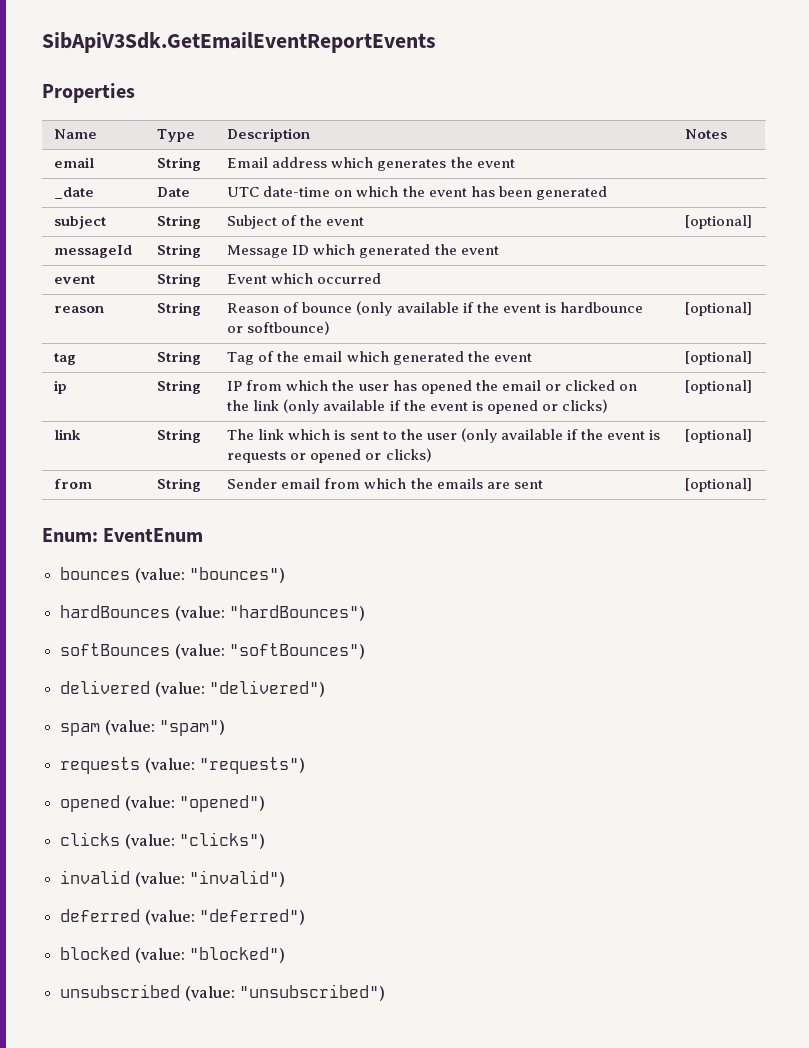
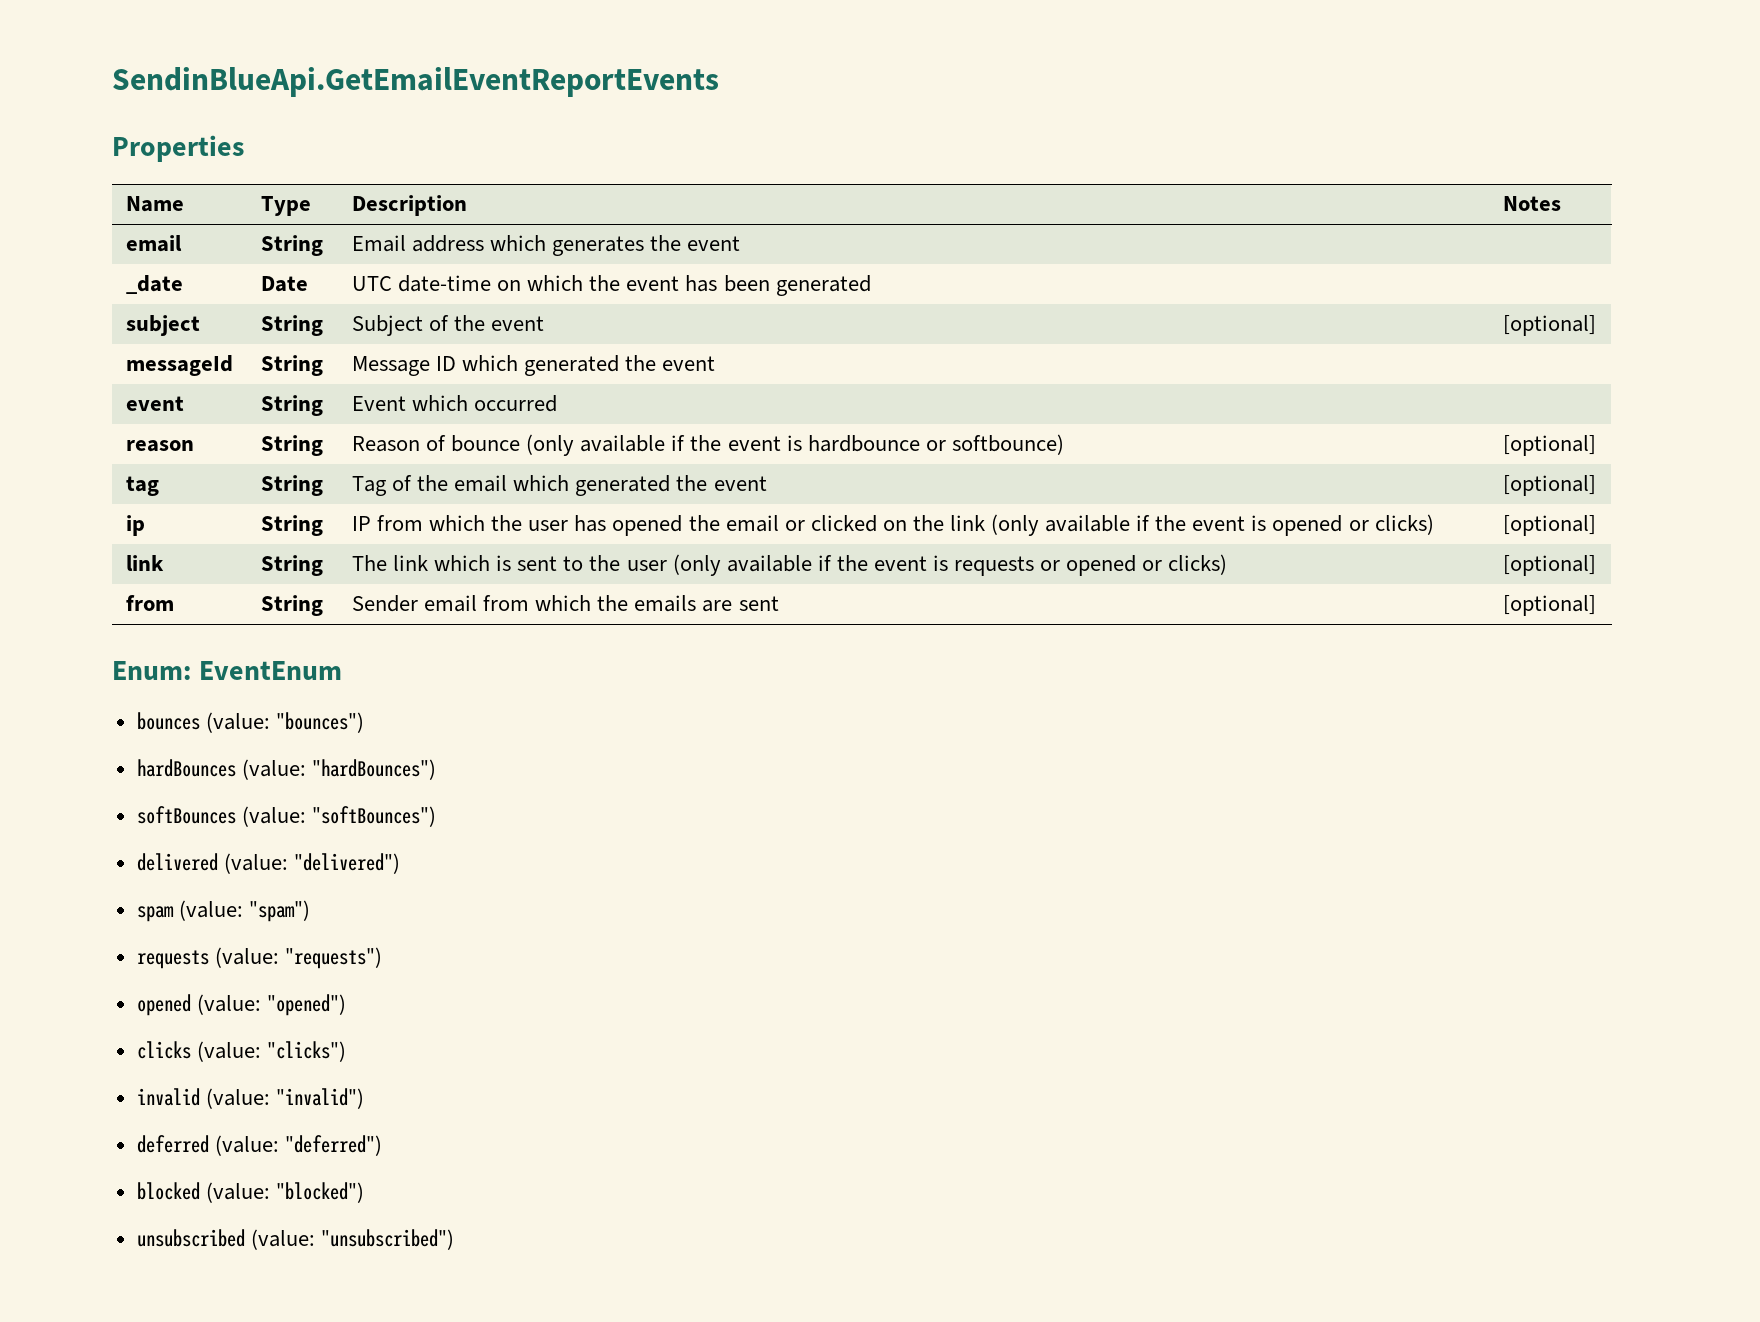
- SibApiV3Sdk.GetEmailEventReportEvents
+ SendinBlueApi.GetEmailEventReportEvents

